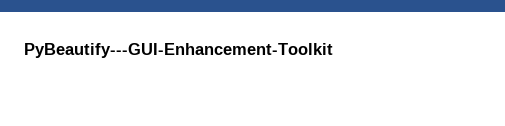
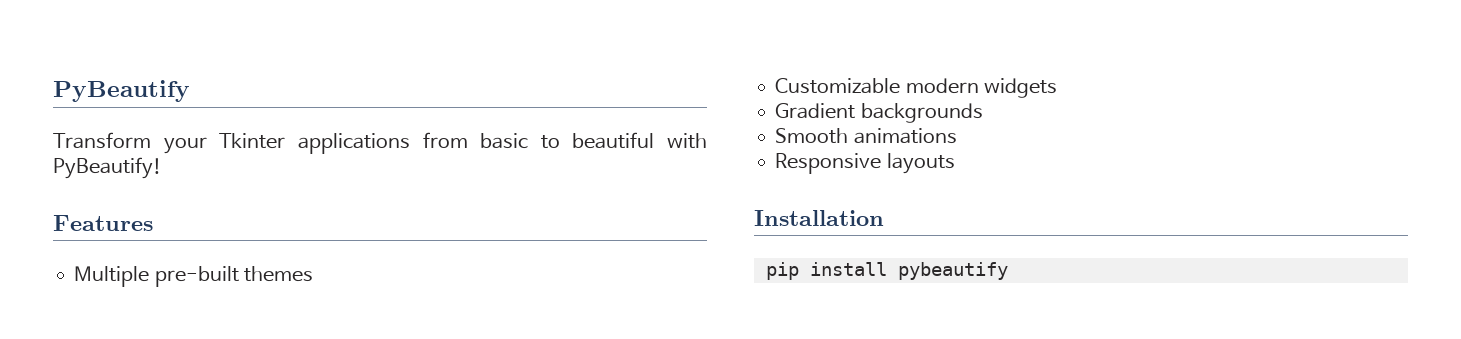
- PyBeautify---GUI-Enhancement-Toolkit
+ PyBeautify
+ Transform your Tkinter applications from basic to beautiful with PyBeautify!
+ Features
+ Multiple pre-built themes
+ Customizable modern widgets
+ Gradient backgrounds
+ Smooth animations
+ Responsive layouts
+ Installation
+ pip install pybeautify

